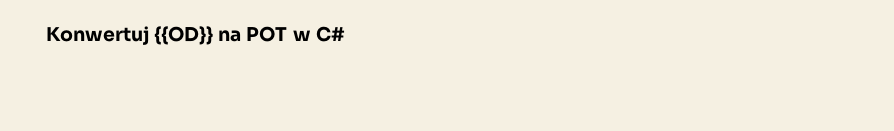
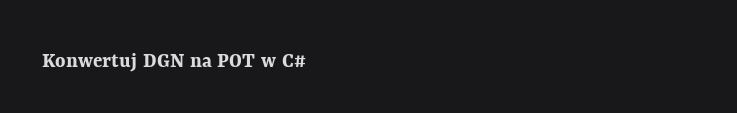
- Konwertuj {{OD}} na POT w C#
+ Konwertuj DGN na POT w C#

